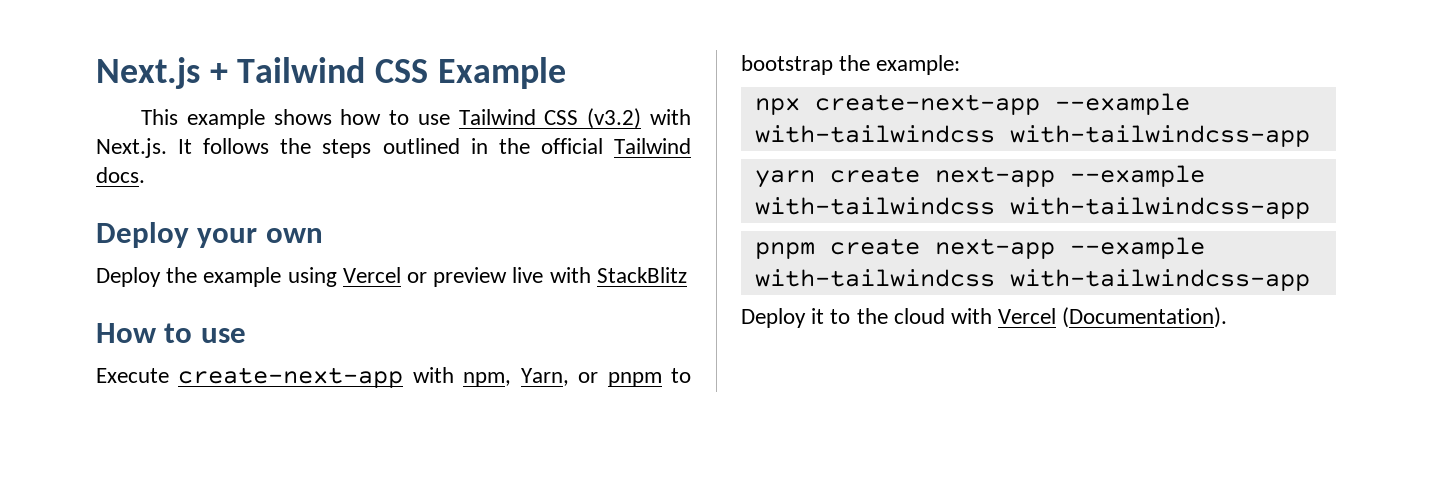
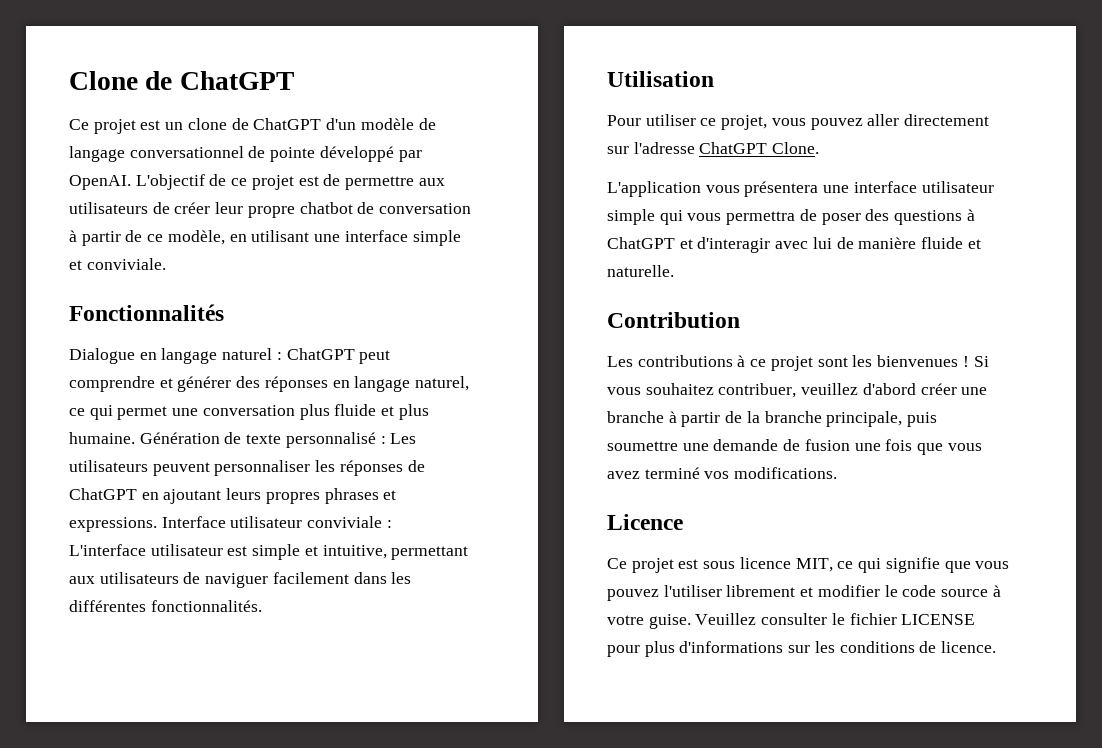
- Next.js + Tailwind CSS Example
- This example shows how to use Tailwind CSS (v3.2) with Next.js. It follows the steps outlined in the official Tailwind docs.
- Deploy your own
- Deploy the example using Vercel or preview live with StackBlitz
- How to use
- Execute create-next-app with npm, Yarn, or pnpm to bootstrap the example:
- npx create-next-app --example with-tailwindcss with-tailwindcss-app
- yarn create next-app --example with-tailwindcss with-tailwindcss-app
- pnpm create next-app --example with-tailwindcss with-tailwindcss-app
- Deploy it to the cloud with Vercel (Documentation).
+ Clone de ChatGPT
+ Ce projet est un clone de ChatGPT d'un modèle de langage conversationnel de pointe développé par OpenAI. L'objectif de ce projet est de permettre aux utilisateurs de créer leur propre chatbot de conversation à partir de ce modèle, en utilisant une interface simple et conviviale.
+ Fonctionnalités
+ Dialogue en langage naturel : ChatGPT peut comprendre et générer des réponses en langage naturel, ce qui permet une conversation plus fluide et plus humaine. Génération de texte personnalisé : Les utilisateurs peuvent personnaliser les réponses de ChatGPT en ajoutant leurs propres phrases et expressions. Interface utilisateur conviviale : L'interface utilisateur est simple et intuitive, permettant aux utilisateurs de naviguer facilement dans les différentes fonctionnalités.
+ Utilisation
+ Pour utiliser ce projet, vous pouvez aller directement sur l'adresse ChatGPT Clone.
+ L'application vous présentera une interface utilisateur simple qui vous permettra de poser des questions à ChatGPT et d'interagir avec lui de manière fluide et naturelle.
+ Contribution
+ Les contributions à ce projet sont les bienvenues ! Si vous souhaitez contribuer, veuillez d'abord créer une branche à partir de la branche principale, puis soumettre une demande de fusion une fois que vous avez terminé vos modifications.
+ Licence
+ Ce projet est sous licence MIT, ce qui signifie que vous pouvez l'utiliser librement et modifier le code source à votre guise. Veuillez consulter le fichier LICENSE pour plus d'informations sur les conditions de licence.

